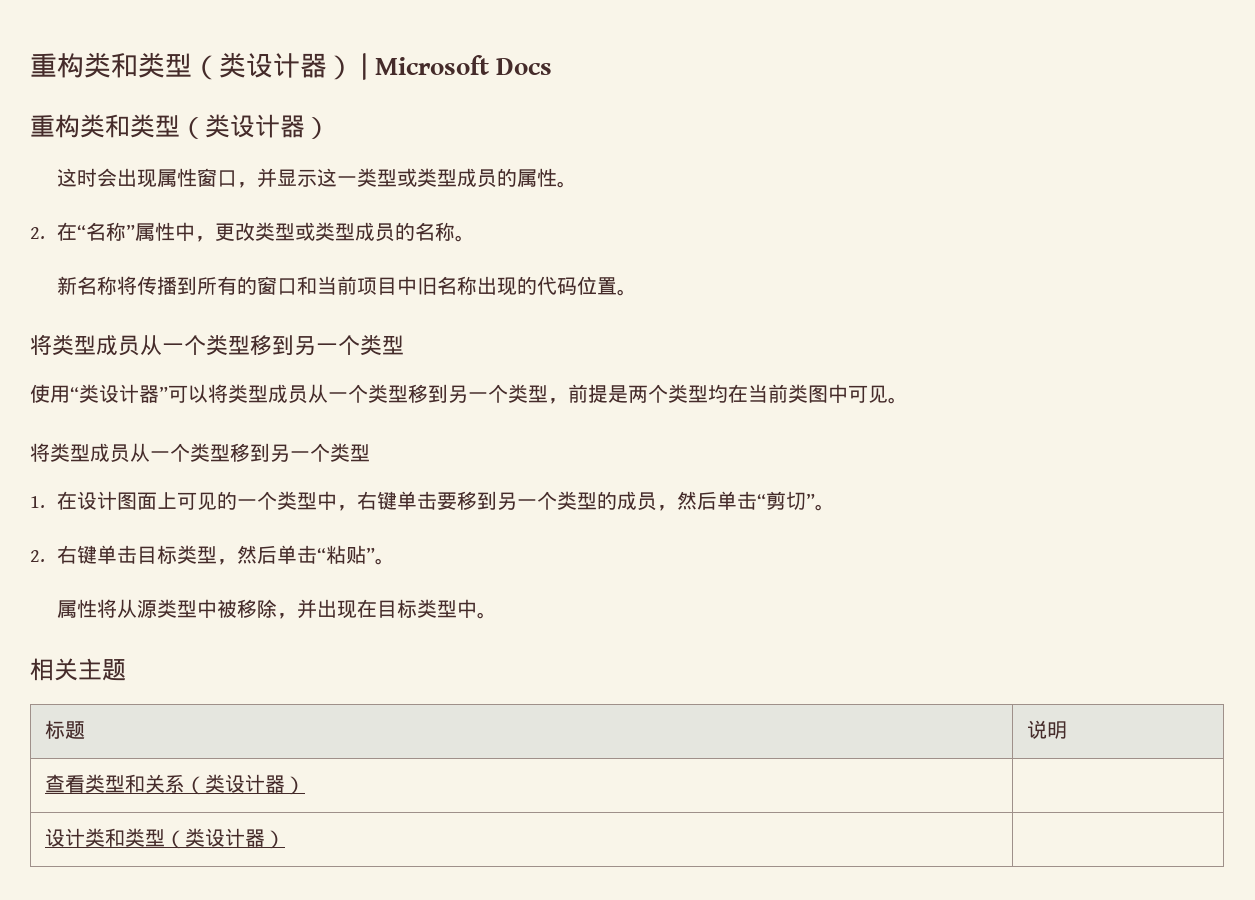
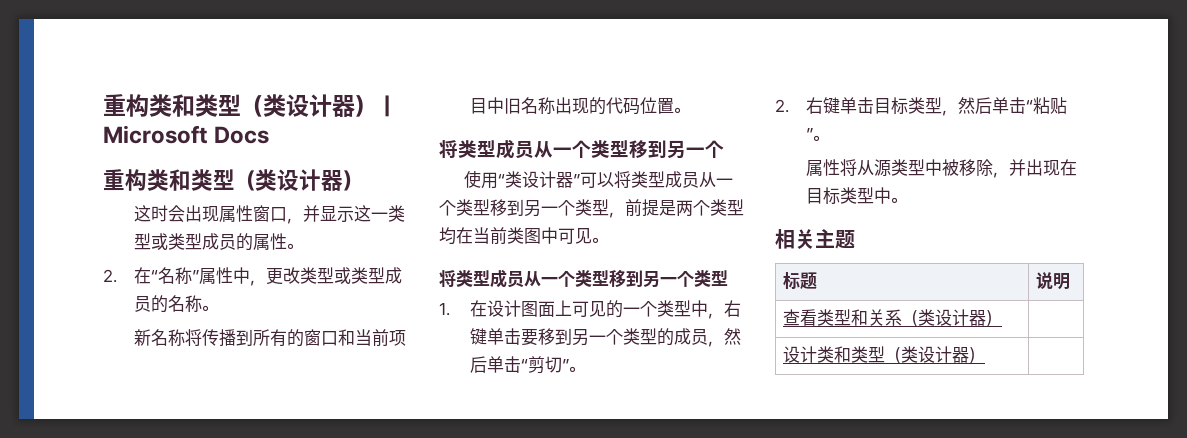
  新名称将传播到所有的窗口和当前项目中旧名称出现的代码位置。
- 将类型成员从一个类型移到另一个类型
+ 将类型成员从一个类型移到另一个

